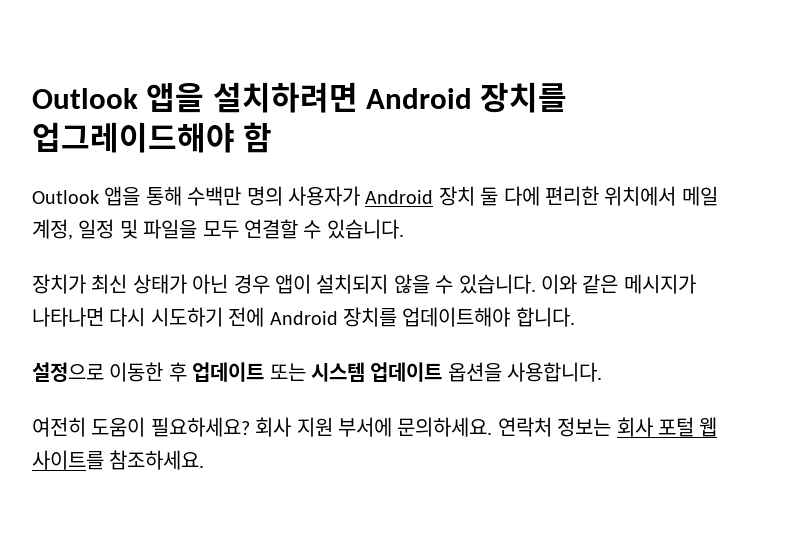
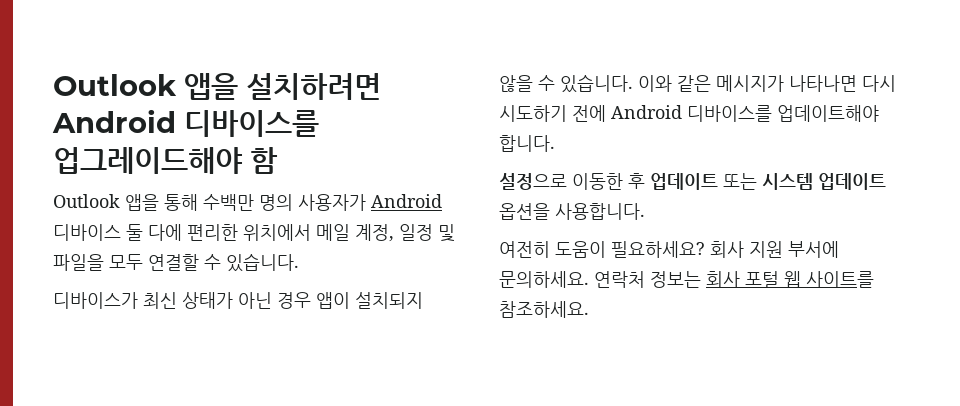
- Outlook 앱을 설치하려면 Android 장치를 업그레이드해야 함
+ Outlook 앱을 설치하려면 Android 디바이스를 업그레이드해야 함
- Outlook 앱을 통해 수백만 명의 사용자가 Android 장치 둘 다에 편리한 위치에서 메일 계정, 일정 및 파일을 모두 연결할 수 있습니다.
+ Outlook 앱을 통해 수백만 명의 사용자가 Android 디바이스 둘 다에 편리한 위치에서 메일 계정, 일정 및 파일을 모두 연결할 수 있습니다.
- 장치가 최신 상태가 아닌 경우 앱이 설치되지 않을 수 있습니다.
+ 디바이스가 최신 상태가 아닌 경우 앱이 설치되지 않을 수 있습니다.
- 이와 같은 메시지가 나타나면 다시 시도하기 전에 Android 장치를 업데이트해야 합니다.
+ 이와 같은 메시지가 나타나면 다시 시도하기 전에 Android 디바이스를 업데이트해야 합니다.

